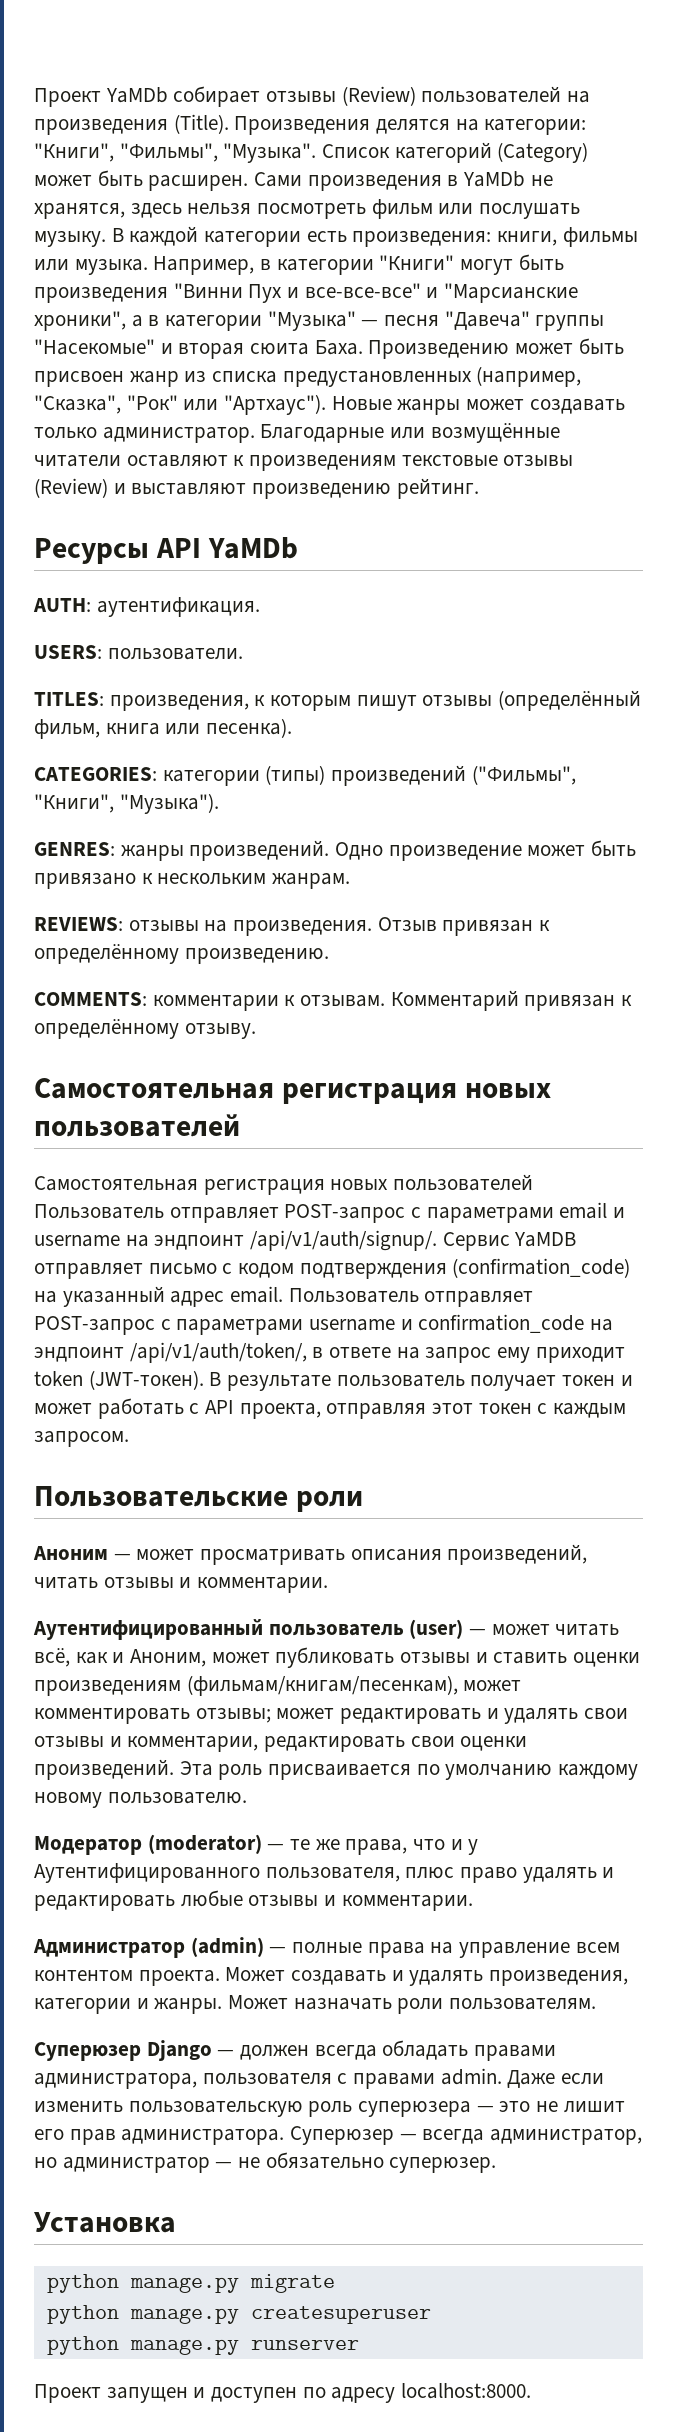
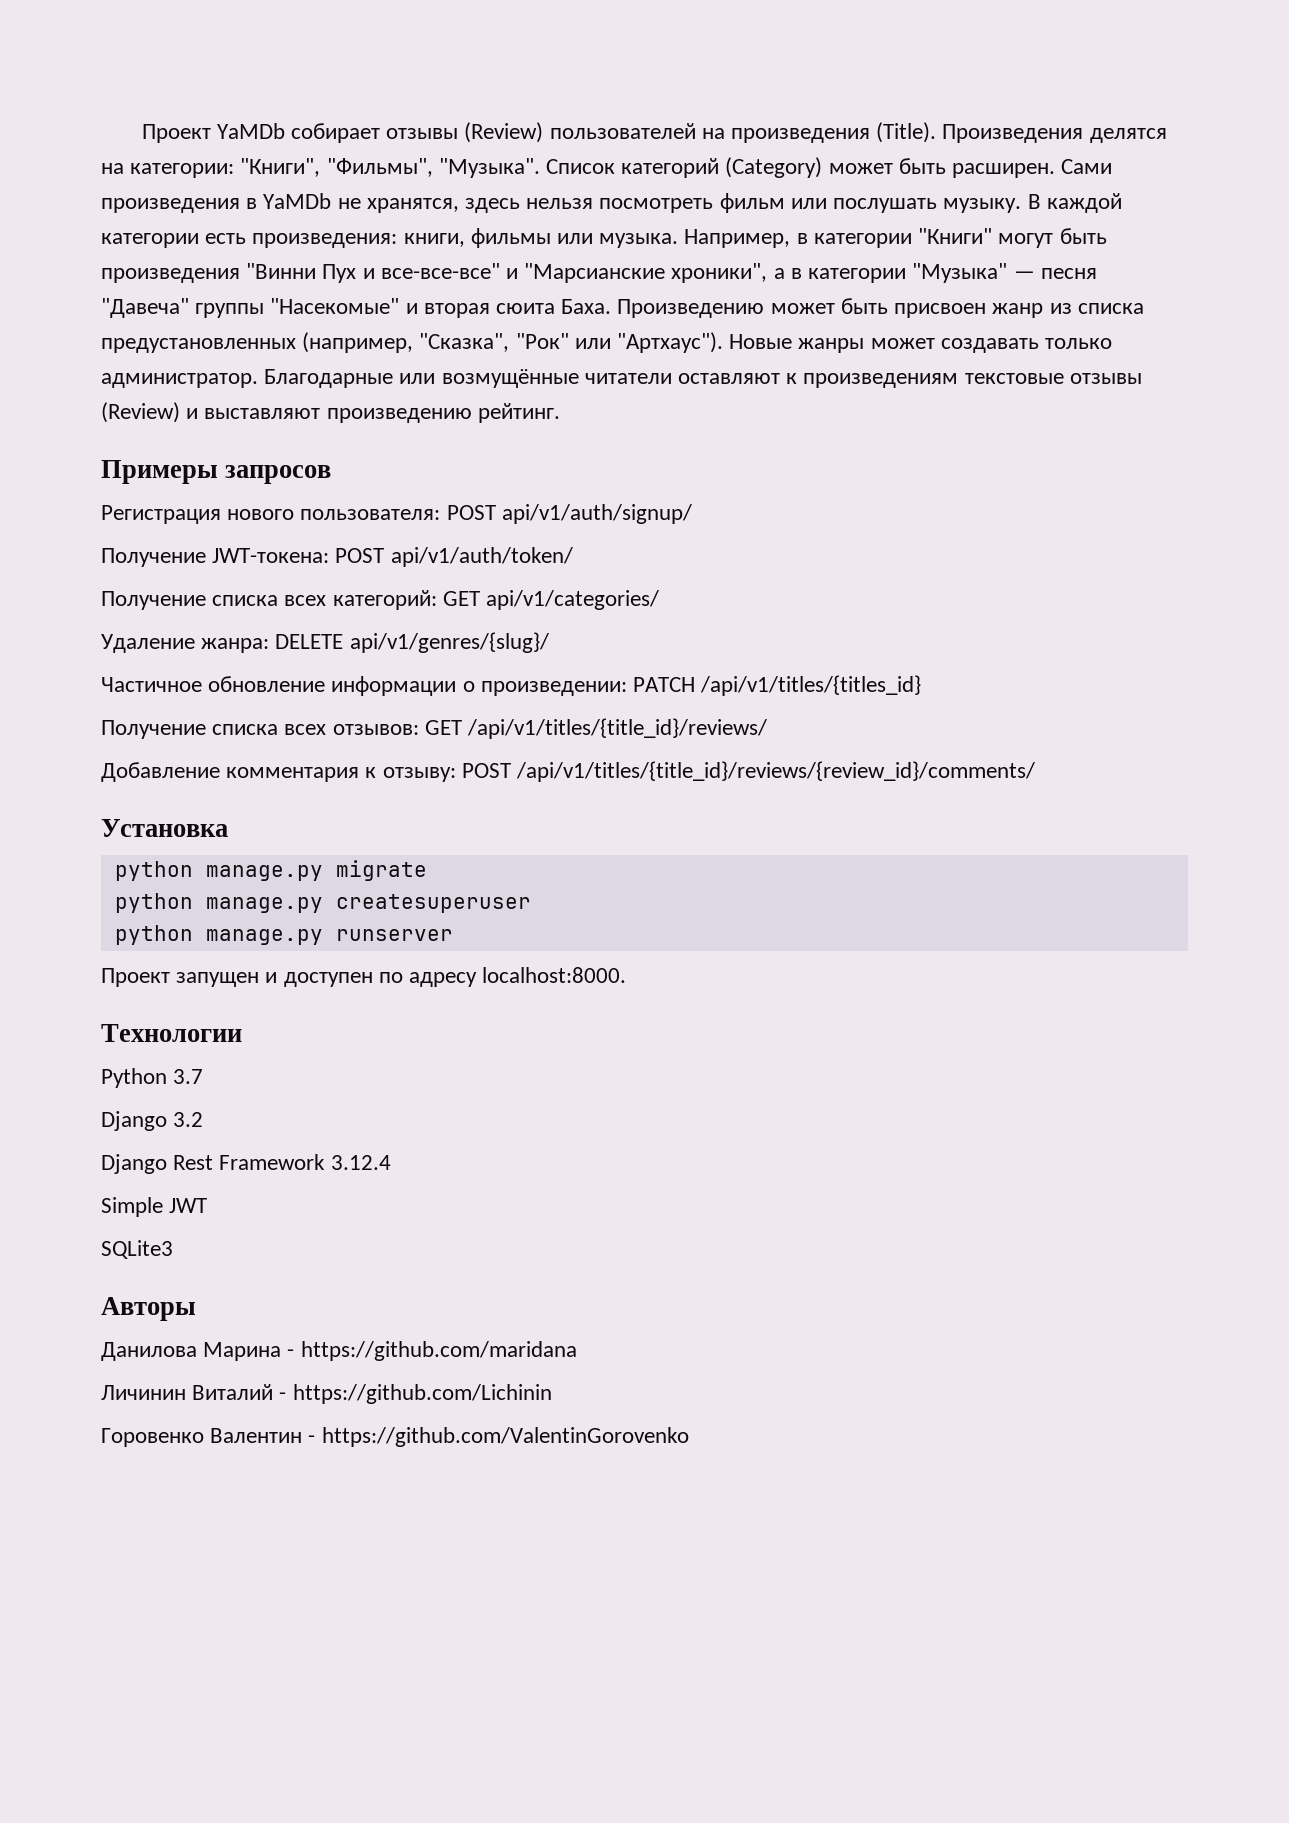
- Ресурсы API YaMDb
- AUTH: аутентификация.
- USERS: пользователи.
- TITLES: произведения, к которым пишут отзывы (определённый фильм, книга или песенка).
- CATEGORIES: категории (типы) произведений ("Фильмы", "Книги", "Музыка").
- GENRES: жанры произведений. Одно произведение может быть привязано к нескольким жанрам.
- REVIEWS: отзывы на произведения. Отзыв привязан к определённому произведению.
- COMMENTS: комментарии к отзывам. Комментарий привязан к определённому отзыву.
- Самостоятельная регистрация новых пользователей
- Самостоятельная регистрация новых пользователей Пользователь отправляет POST-запрос с параметрами email и username на эндпоинт /api/v1/auth/signup/. Сервис YaMDB отправляет письмо с кодом подтверждения (confirmation_code) на указанный адрес email. Пользователь отправляет POST-запрос с параметрами username и confirmation_code на эндпоинт /api/v1/auth/token/, в ответе на запрос ему приходит token (JWT-токен). В результате пользователь получает токен и может работать с API проекта, отправляя этот токен с каждым запросом.
- Пользовательские роли
- Аноним — может просматривать описания произведений, читать отзывы и комментарии.
- Аутентифицированный пользователь (user) — может читать всё, как и Аноним, может публиковать отзывы и ставить оценки произведениям (фильмам/книгам/песенкам), может комментировать отзывы; может редактировать и удалять свои отзывы и комментарии, редактировать свои оценки произведений. Эта роль присваивается по умолчанию каждому новому пользователю.
- Модератор (moderator) — те же права, что и у Аутентифицированного пользователя, плюс право удалять и редактировать любые отзывы и комментарии.
- Администратор (admin) — полные права на управление всем контентом проекта. Может создавать и удалять произведения, категории и жанры. Может назначать роли пользователям.
- Суперюзер Django — должен всегда обладать правами администратора, пользователя с правами admin. Даже если изменить пользовательскую роль суперюзера — это не лишит его прав администратора. Суперюзер — всегда администратор, но администратор — не обязательно суперюзер.
+ Примеры запросов
+ Регистрация нового пользователя: POST api/v1/auth/signup/
+ Получение JWT-токена: POST api/v1/auth/token/
+ Получение списка всех категорий: GET api/v1/categories/
+ Удаление жанра: DELETE api/v1/genres/{slug}/
+ Частичное обновление информации о произведении: PATCH /api/v1/titles/{titles_id}
+ Получение списка всех отзывов: GET /api/v1/titles/{title_id}/reviews/
+ Добавление комментария к отзыву: POST /api/v1/titles/{title_id}/reviews/{review_id}/comments/
+ Технологии
+ Python 3.7
+ Django 3.2
+ Django Rest Framework 3.12.4
+ Simple JWT
+ SQLite3
+ Авторы
+ Данилова Марина - https://github.com/maridana
+ Личинин Виталий - https://github.com/Lichinin
+ Горовенко Валентин - https://github.com/ValentinGorovenko

